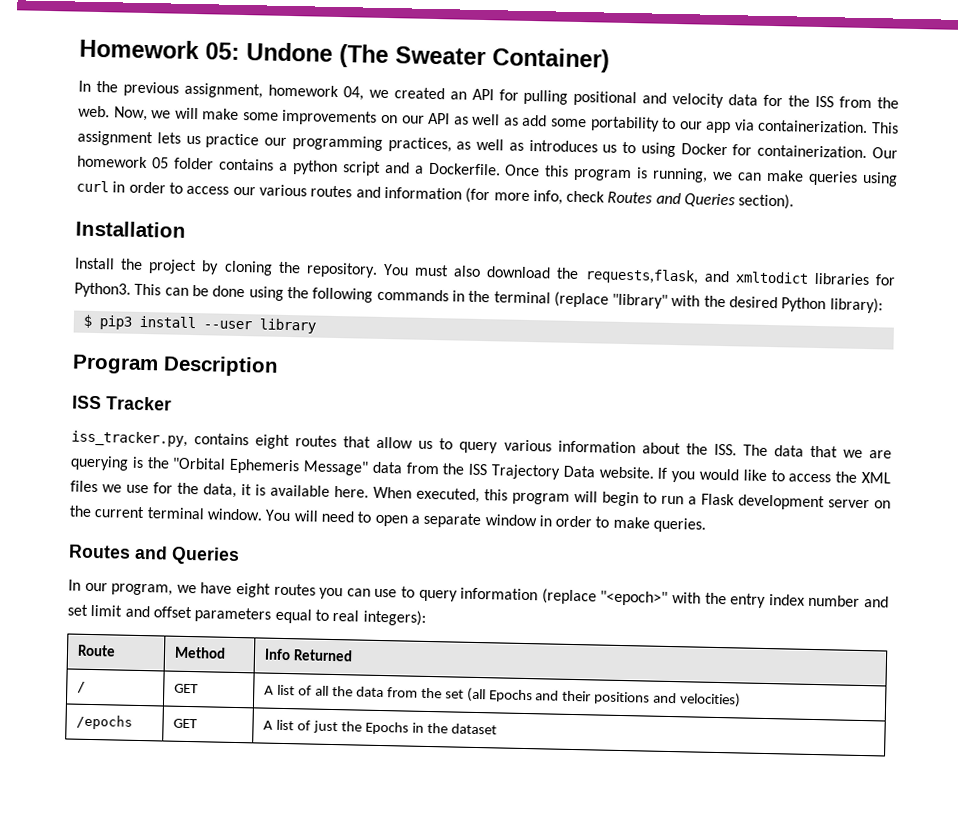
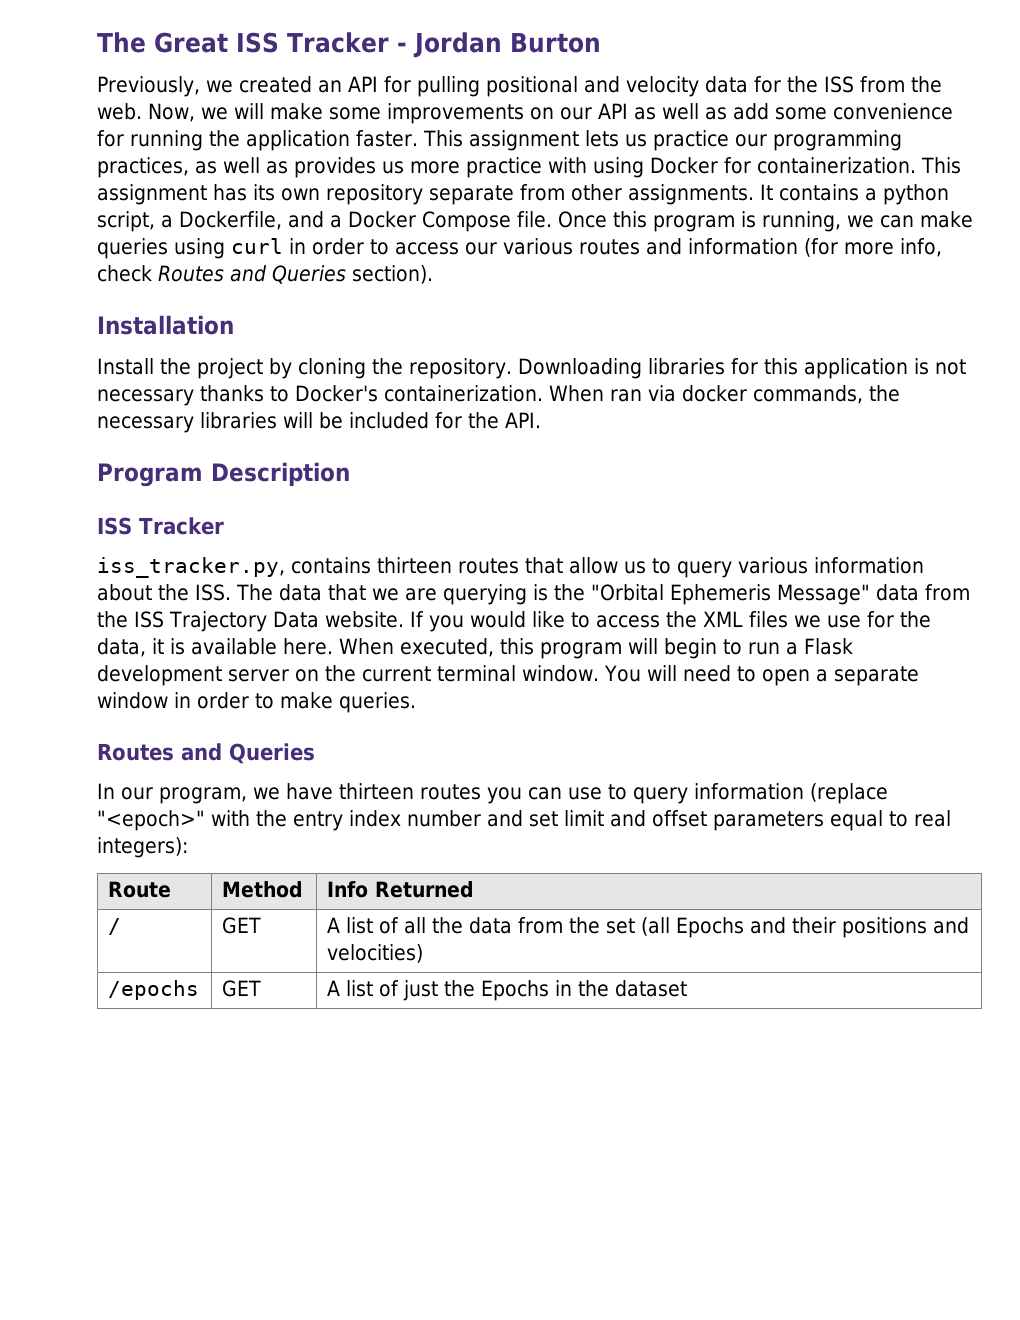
- Homework 05: Undone (The Sweater Container)
- In the previous assignment, homework 04, we created an API for pulling positional and velocity data for the ISS from the web.
+ The Great ISS Tracker - Jordan Burton
+ Previously, we created an API for pulling positional and velocity data for the ISS from the web.
- Now, we will make some improvements on our API as well as add some portability to our app via containerization.
+ Now, we will make some improvements on our API as well as add some convenience for running the application faster.
- This assignment lets us practice our programming practices, as well as introduces us to using Docker for containerization. Our homework 05 folder contains a python script and a Dockerfile.
+ This assignment lets us practice our programming practices, as well as provides us more practice with using Docker for containerization. This assignment has its own repository separate from other assignments. It contains a python script, a Dockerfile, and a Docker Compose file.
- You must also download the requests,flask, and xmltodict libraries for Python3. This can be done using the following commands in the terminal (replace "library" with the desired Python library):
- $ pip3 install --user library
+ Downloading libraries for this application is not necessary thanks to Docker's containerization. When ran via docker commands, the necessary libraries will be included for the API.
- iss_tracker.py, contains eight routes that allow us to query various information about the ISS. The data that we are querying is the "Orbital Ephemeris Message" data from the ISS Trajectory Data website.
+ iss_tracker.py, contains thirteen routes that allow us to query various information about the ISS. The data that we are querying is the "Orbital Ephemeris Message" data from the ISS Trajectory Data website.
- In our program, we have eight routes you can use to query information (replace "<epoch>" with the entry index number and set limit and offset parameters equal to real integers):
+ In our program, we have thirteen routes you can use to query information (replace "<epoch>" with the entry index number and set limit and offset parameters equal to real integers):

